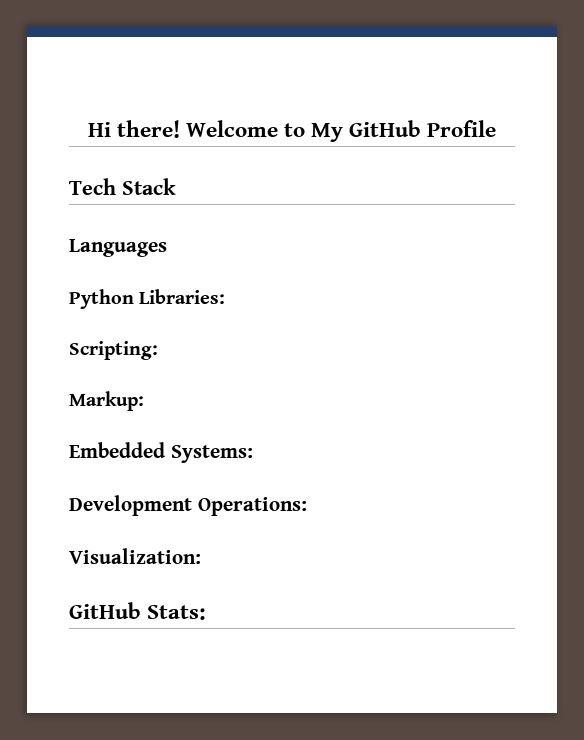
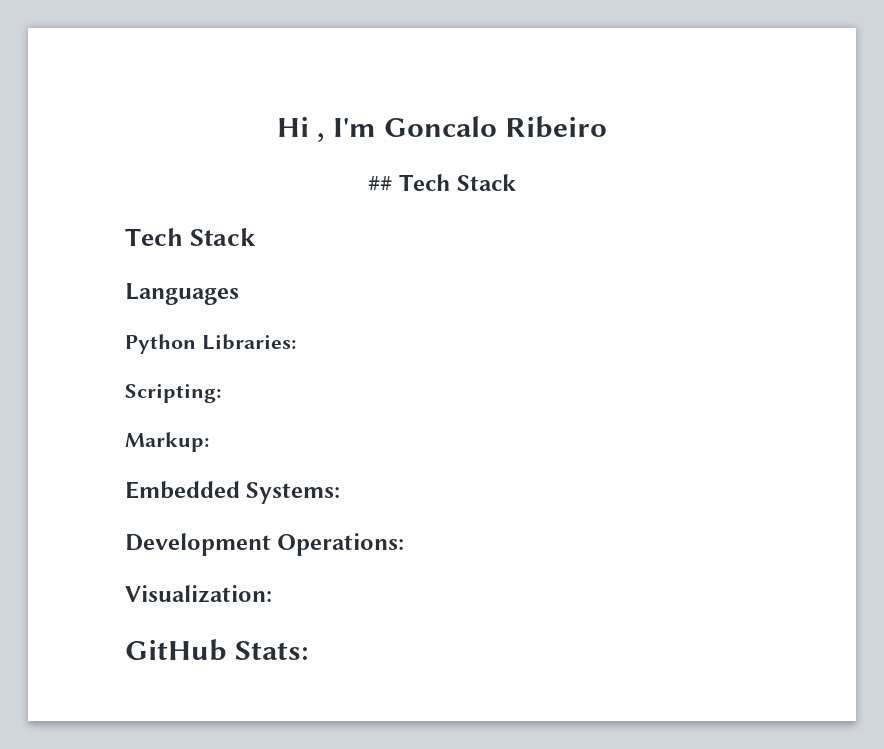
- Hi there! Welcome to My GitHub Profile
+ Hi , I'm Goncalo Ribeiro
+ ## Tech Stack

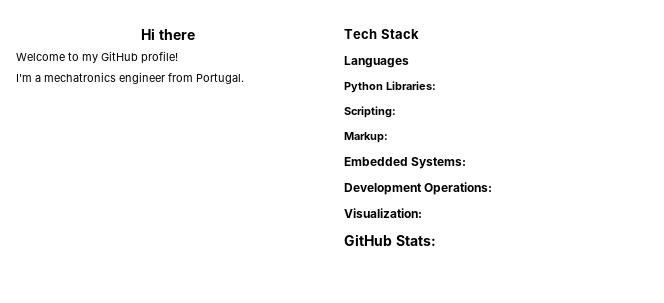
- Hi , I'm Goncalo Ribeiro
- ## Tech Stack
+ Hi there
+ Welcome to my GitHub profile!
+ I'm a mechatronics engineer from Portugal.

